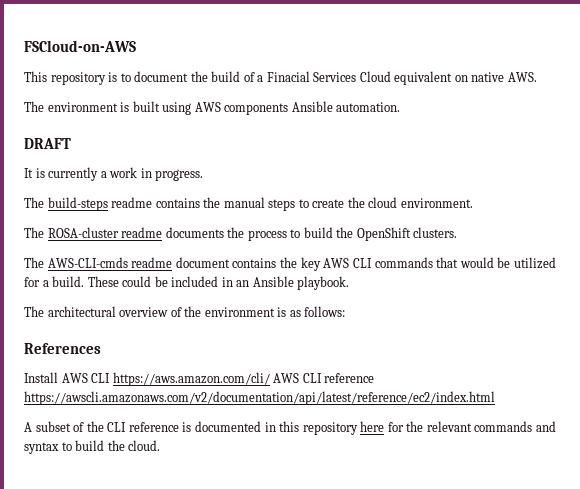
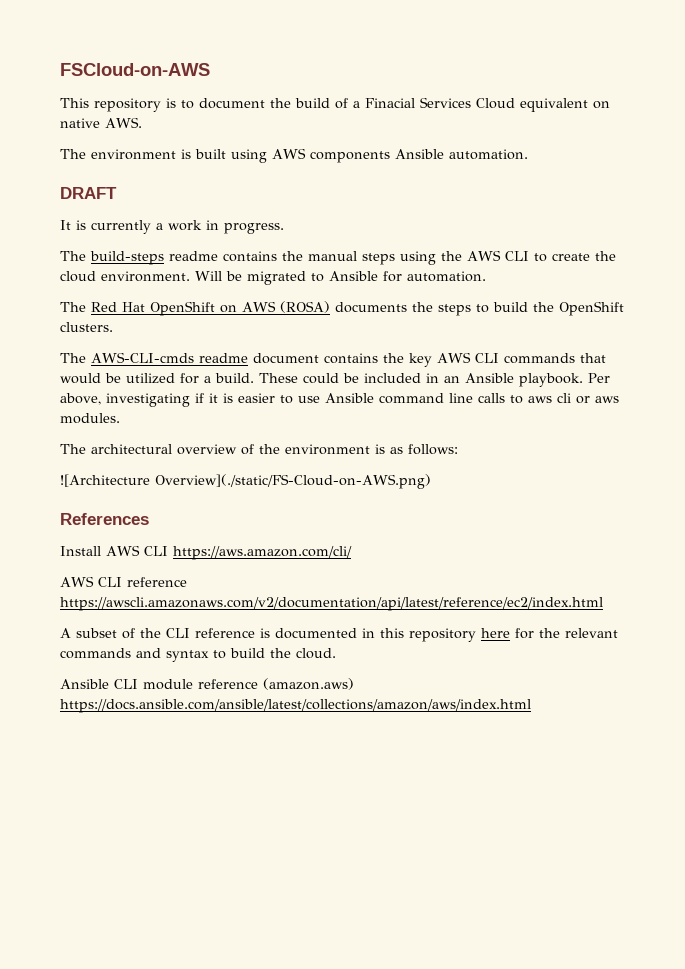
- The build-steps readme contains the manual steps to create the cloud environment.
- The ROSA-cluster readme documents the process to build the OpenShift clusters.
+ The build-steps readme contains the manual steps using the AWS CLI to create the cloud environment. Will be migrated to Ansible for automation.
+ The Red Hat OpenShift on AWS (ROSA) documents the steps to build the OpenShift clusters.
+ Per above, investigating if it is easier to use Ansible command line calls to aws cli or aws modules.
+ ![Architecture Overview](./static/FS-Cloud-on-AWS.png)
- Install AWS CLI https://aws.amazon.com/cli/ AWS CLI reference https://awscli.amazonaws.com/v2/documentation/api/latest/reference/ec2/index.html
+ Install AWS CLI https://aws.amazon.com/cli/
+ AWS CLI reference https://awscli.amazonaws.com/v2/documentation/api/latest/reference/ec2/index.html
+ Ansible CLI module reference (amazon.aws) https://docs.ansible.com/ansible/latest/collections/amazon/aws/index.html

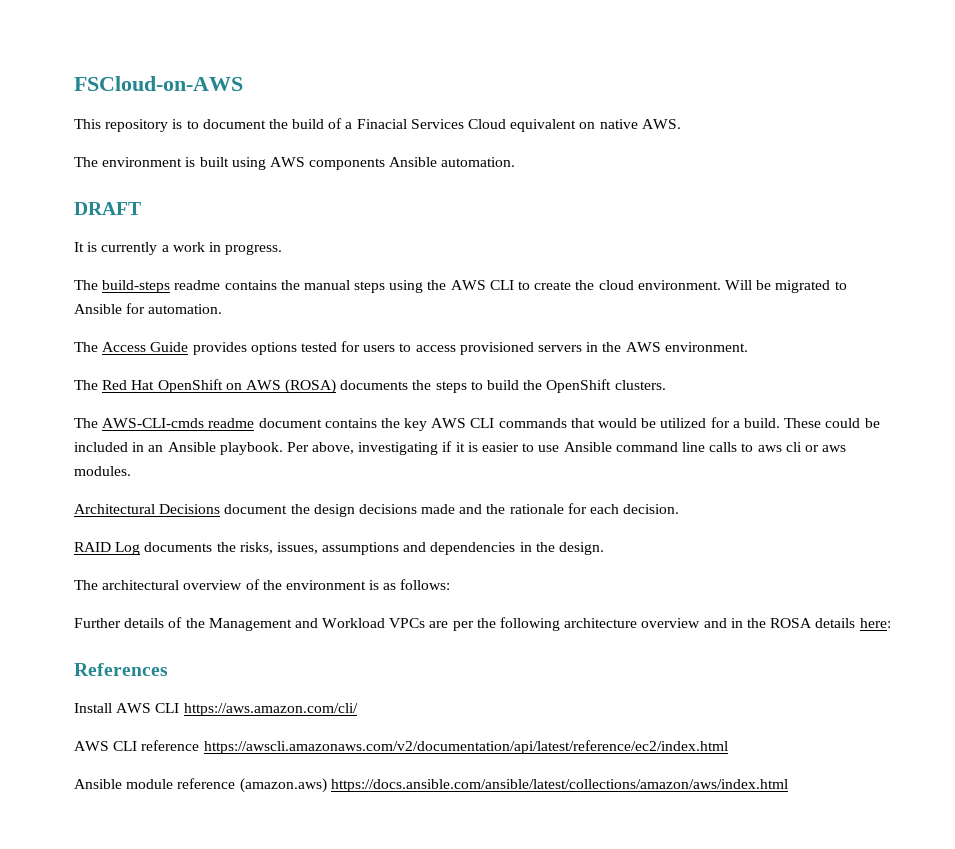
+ The Access Guide provides options tested for users to access provisioned servers in the AWS environment.
+ Architectural Decisions document the design decisions made and the rationale for each decision.
+ RAID Log documents the risks, issues, assumptions and dependencies in the design.
- ![Architecture Overview](./static/FS-Cloud-on-AWS.png)
+ Further details of the Management and Workload VPCs are per the following architecture overview and in the ROSA details here:
- A subset of the CLI reference is documented in this repository here for the relevant commands and syntax to build the cloud.
- Ansible CLI module reference (amazon.aws) https://docs.ansible.com/ansible/latest/collections/amazon/aws/index.html
+ Ansible module reference (amazon.aws) https://docs.ansible.com/ansible/latest/collections/amazon/aws/index.html

